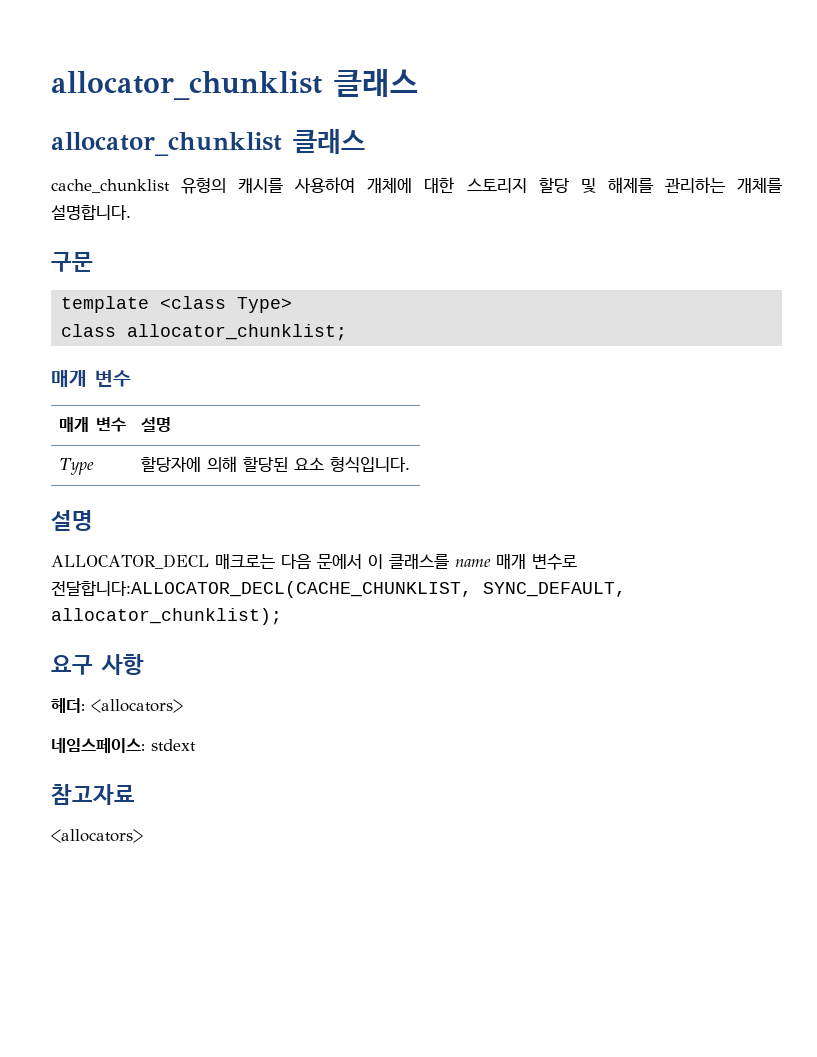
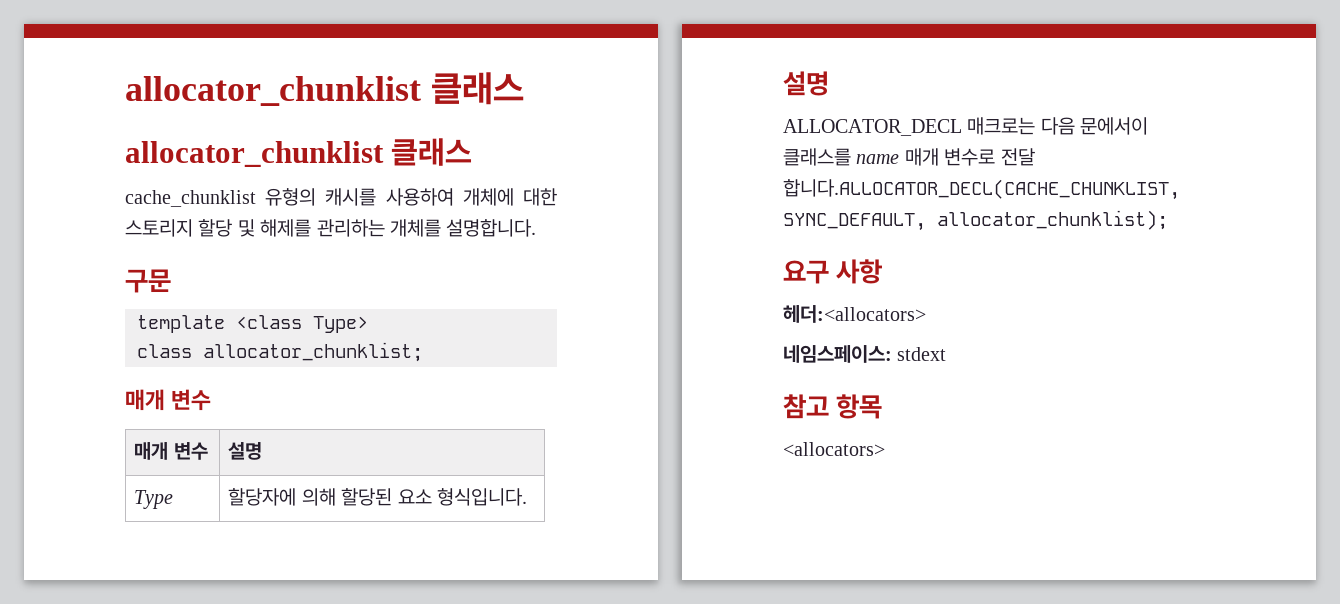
- ALLOCATOR_DECL 매크로는 다음 문에서 이 클래스를 name 매개 변수로 전달합니다:ALLOCATOR_DECL(CACHE_CHUNKLIST, SYNC_DEFAULT, allocator_chunklist);
+ ALLOCATOR_DECL 매크로는 다음 문에서이 클래스를 name 매개 변수로 전달 합니다.ALLOCATOR_DECL(CACHE_CHUNKLIST, SYNC_DEFAULT, allocator_chunklist);
- 헤더: <allocators>
+ 헤더:<allocators>
- 참고자료
+ 참고 항목

